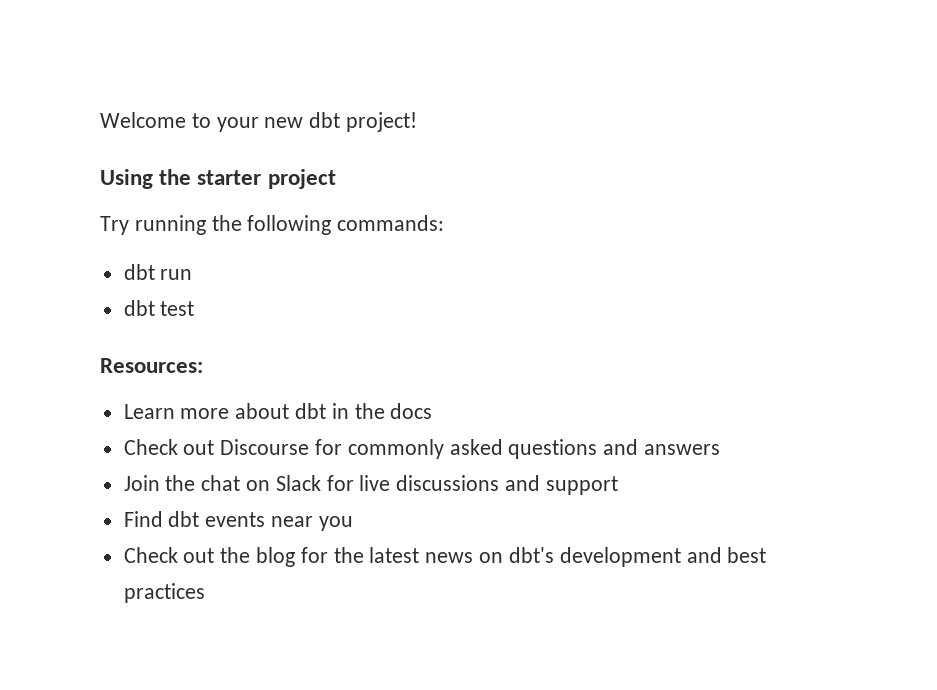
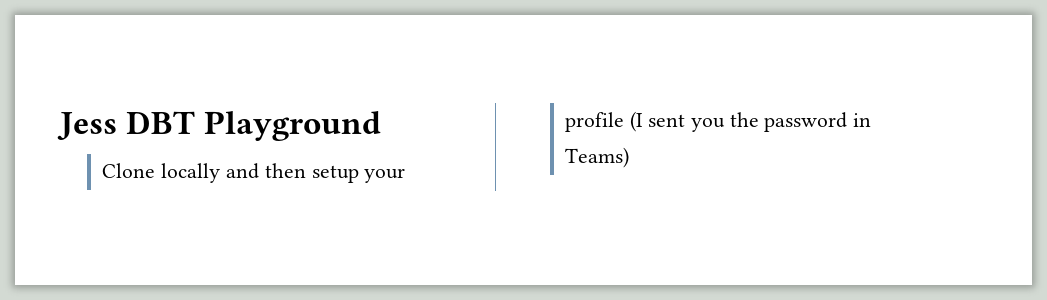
- Welcome to your new dbt project!
- Using the starter project
- Try running the following commands:
- dbt run
- dbt test
- Resources:
- Learn more about dbt in the docs
- Check out Discourse for commonly asked questions and answers
- Join the chat on Slack for live discussions and support
- Find dbt events near you
- Check out the blog for the latest news on dbt's development and best practices
+ Jess DBT Playground
+ Clone locally and then setup your profile (I sent you the password in Teams)

